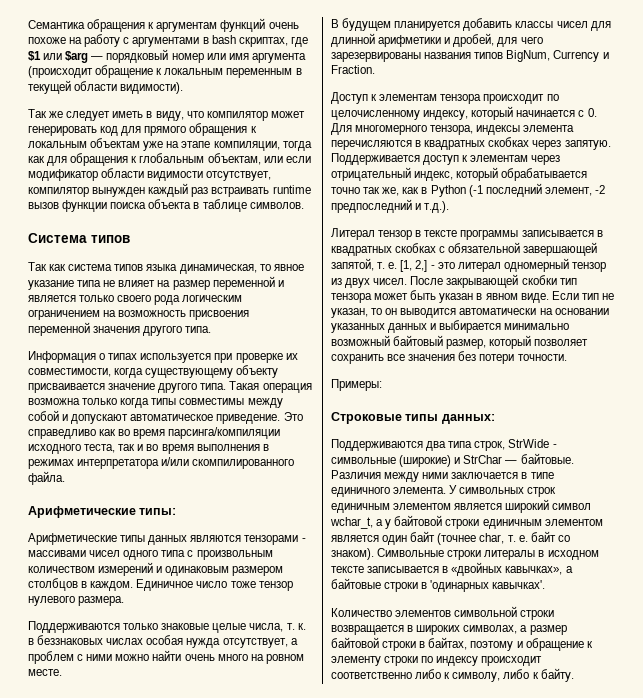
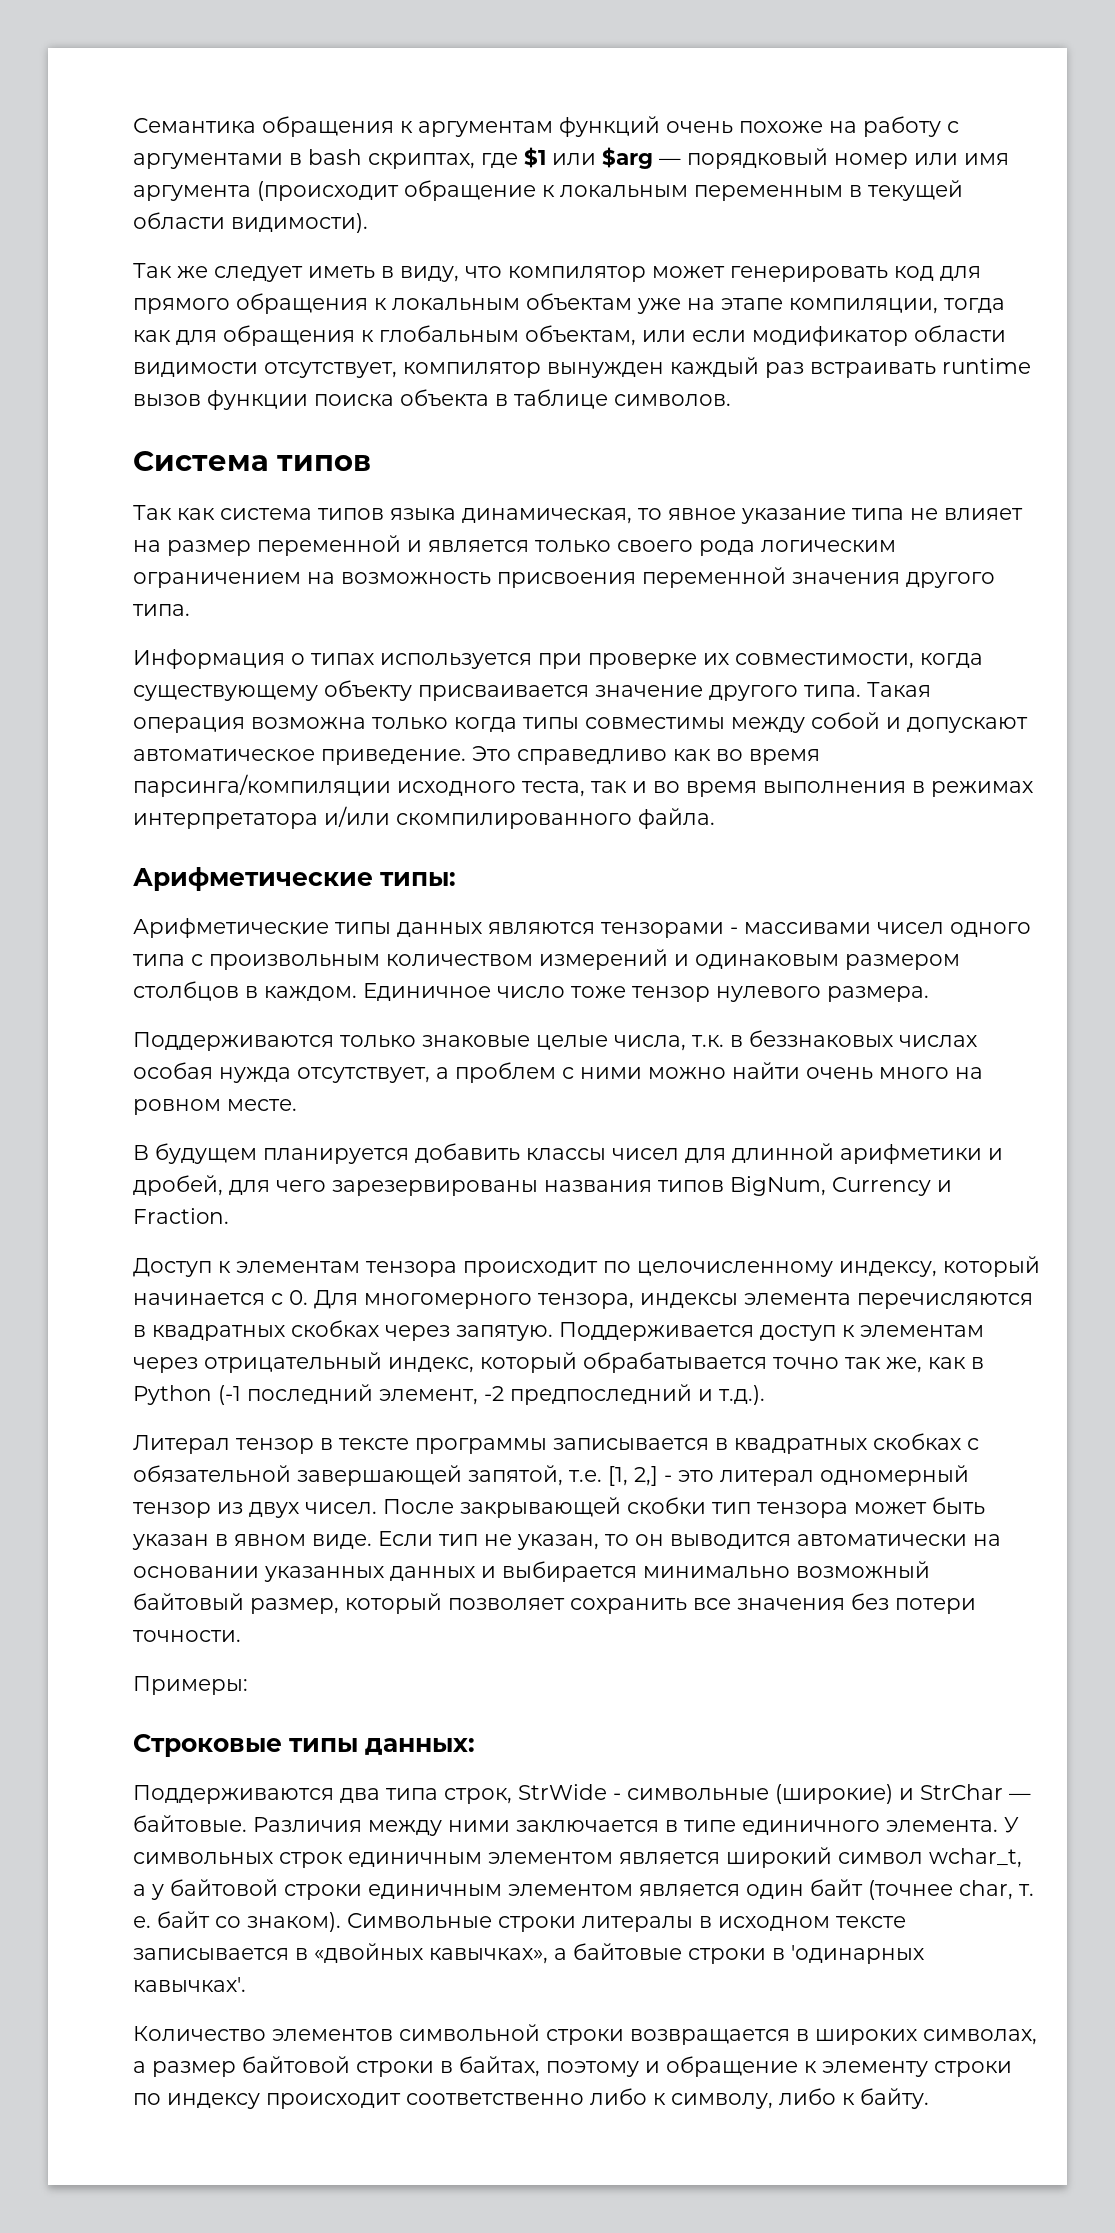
- Поддерживаются только знаковые целые числа, т. к. в беззнаковых числах особая нужда отсутствует, а проблем с ними можно найти очень много на ровном месте.
+ Поддерживаются только знаковые целые числа, т.к. в беззнаковых числах особая нужда отсутствует, а проблем с ними можно найти очень много на ровном месте.
- Литерал тензор в тексте программы записывается в квадратных скобках с обязательной завершающей запятой, т. е. [1, 2,] - это литерал одномерный тензор из двух чисел.
+ Литерал тензор в тексте программы записывается в квадратных скобках с обязательной завершающей запятой, т.е. [1, 2,] - это литерал одномерный тензор из двух чисел.

